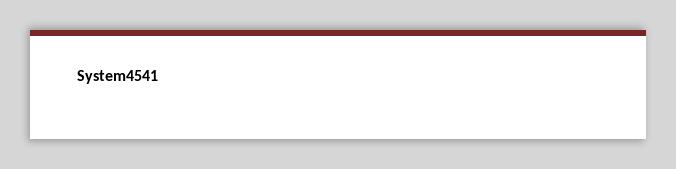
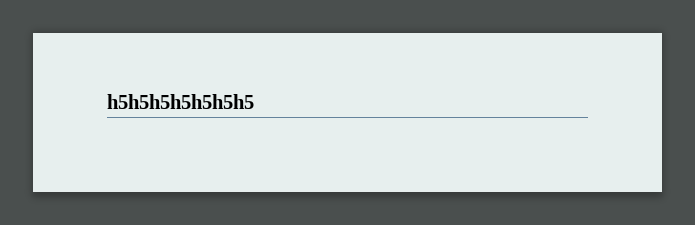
- System4541
+ h5h5h5h5h5h5h5

